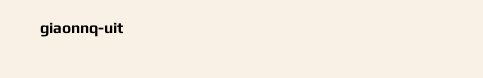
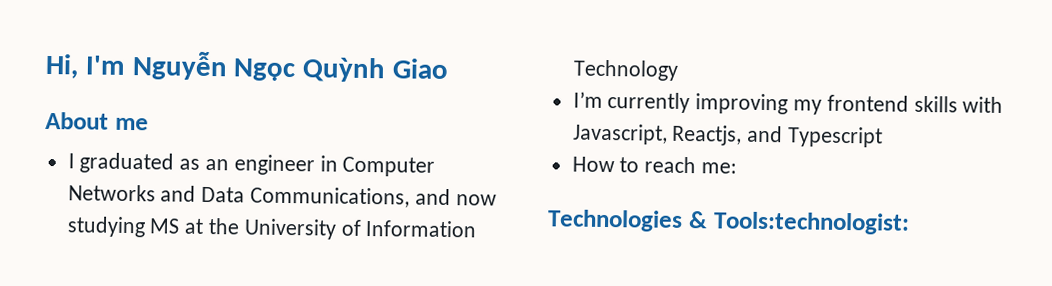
- giaonnq-uit
+ Hi, I'm Nguyễn Ngọc Quỳnh Giao
+ About me
+ I graduated as an engineer in Computer Networks and Data Communications, and now studying MS at the University of Information Technology
+ I’m currently improving my frontend skills with Javascript, Reactjs, and Typescript
+ How to reach me:
+ Technologies & Tools:technologist:

